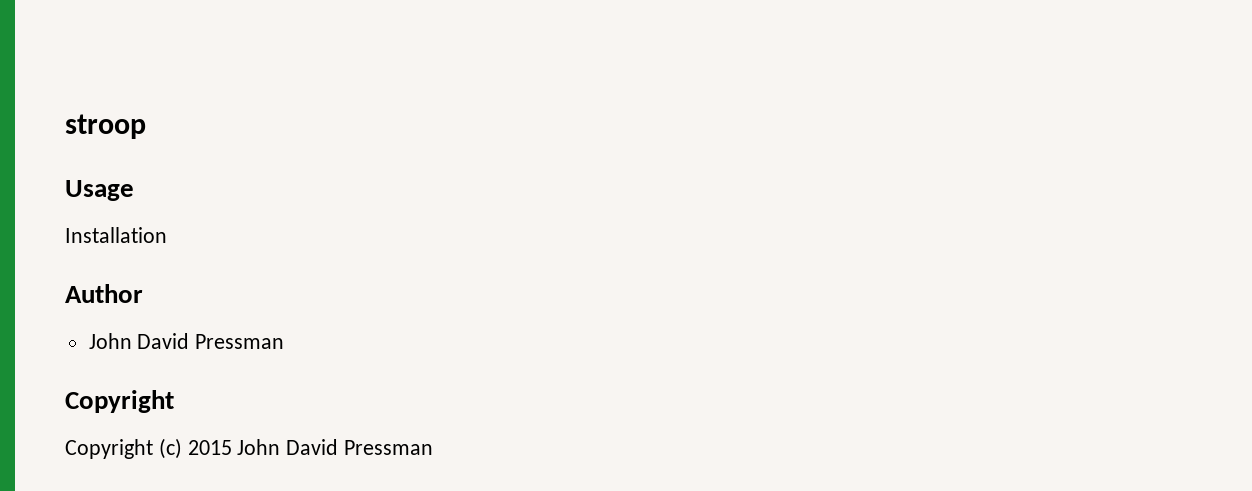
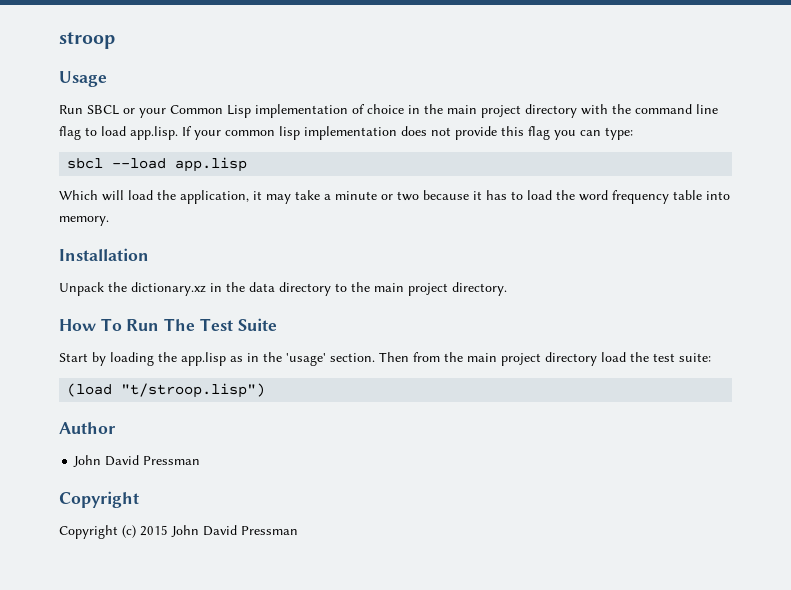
+ Run SBCL or your Common Lisp implementation of choice in the main project directory with the command line flag to load app.lisp. If your common lisp implementation does not provide this flag you can type:
+ sbcl --load app.lisp
+ Which will load the application, it may take a minute or two because it has to load the word frequency table into memory.
  Installation
+ Unpack the dictionary.xz in the data directory to the main project directory.
+ How To Run The Test Suite
+ Start by loading the app.lisp as in the 'usage' section. Then from the main project directory load the test suite:
+ (load "t/stroop.lisp")

